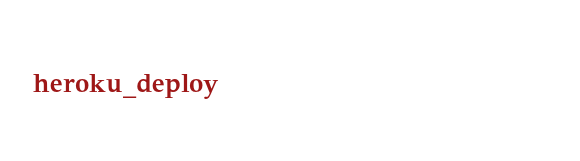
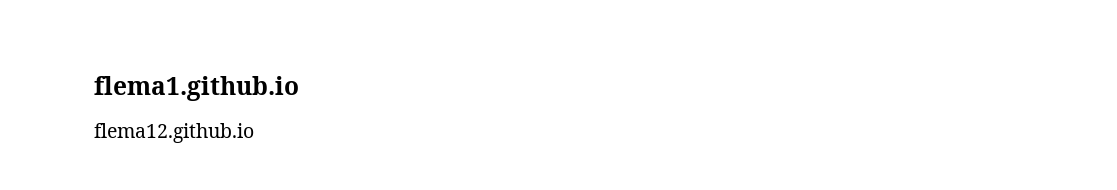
- heroku_deploy
+ flema1.github.io
+ flema12.github.io

